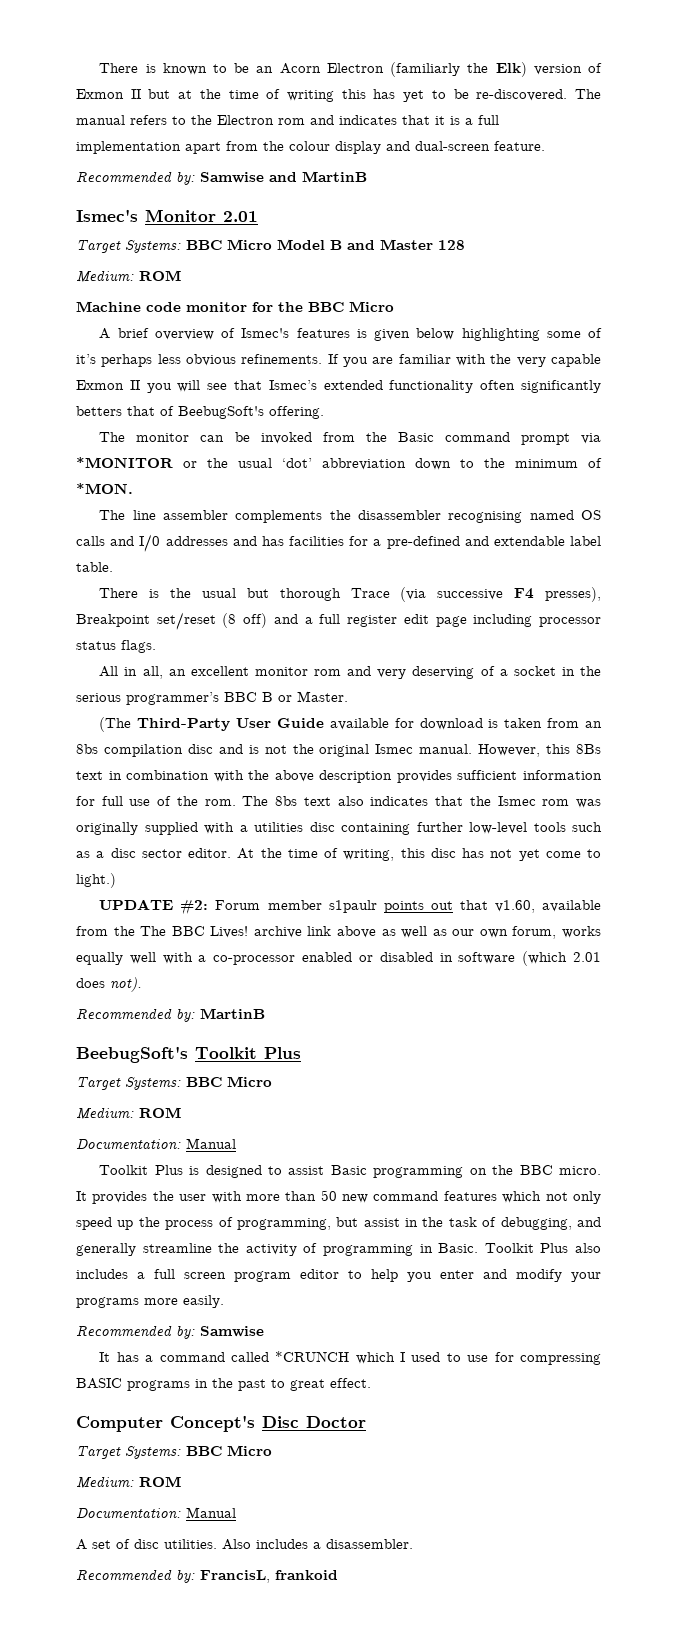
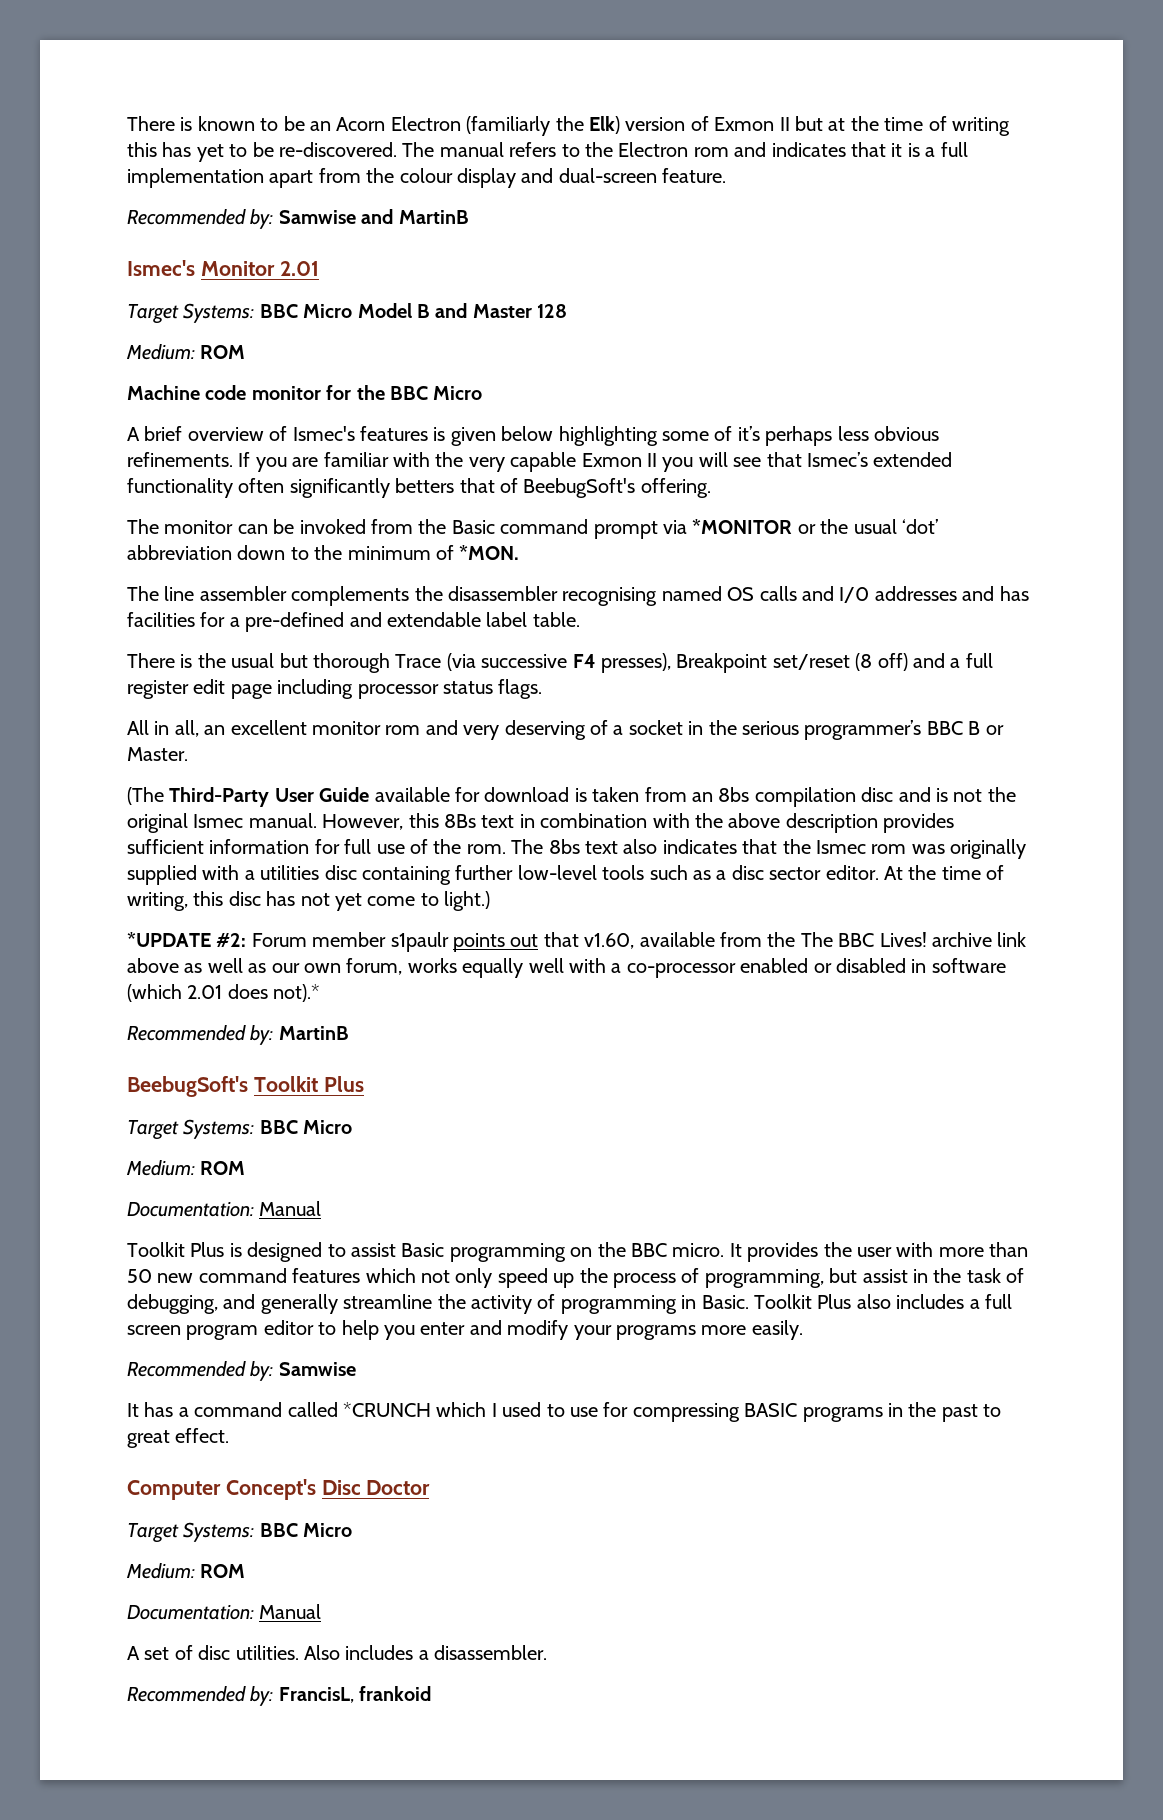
- UPDATE #2: Forum member s1paulr points out that v1.60, available from the The BBC Lives! archive link above as well as our own forum, works equally well with a co-processor enabled or disabled in software (which 2.01 does not).
+ *UPDATE #2: Forum member s1paulr points out that v1.60, available from the The BBC Lives! archive link above as well as our own forum, works equally well with a co-processor enabled or disabled in software (which 2.01 does not).*

